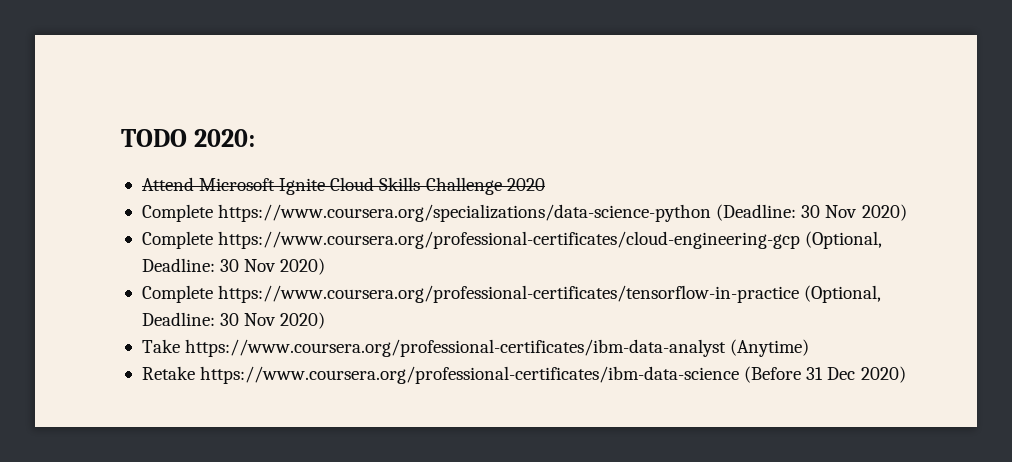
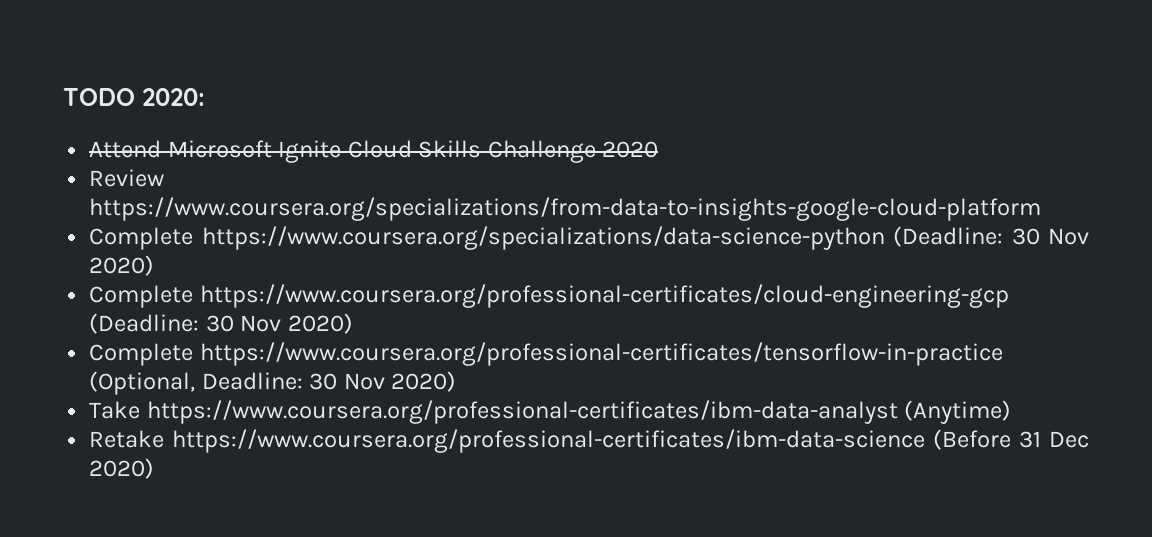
+ Review https://www.coursera.org/specializations/from-data-to-insights-google-cloud-platform
- Complete https://www.coursera.org/professional-certificates/cloud-engineering-gcp (Optional, Deadline: 30 Nov 2020)
+ Complete https://www.coursera.org/professional-certificates/cloud-engineering-gcp (Deadline: 30 Nov 2020)

